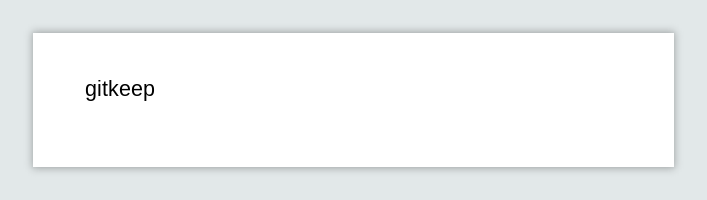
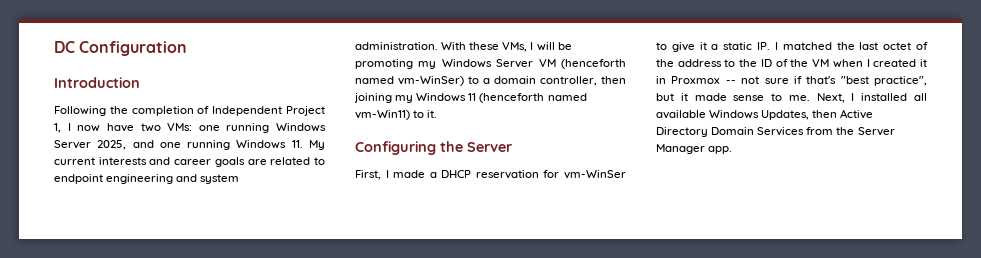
- gitkeep
+ DC Configuration
+ Introduction
+ Following the completion of Independent Project 1, I now have two VMs: one running Windows Server 2025, and one running Windows 11. My current interests and career goals are related to endpoint engineering and system administration. With these VMs, I will be promoting my Windows Server VM (henceforth named vm-WinSer) to a domain controller, then joining my Windows 11 (henceforth named vm-Win11) to it.
+ Configuring the Server
+ First, I made a DHCP reservation for vm-WinSer to give it a static IP. I matched the last octet of the address to the ID of the VM when I created it in Proxmox -- not sure if that's "best practice", but it made sense to me. Next, I installed all available Windows Updates, then Active Directory Domain Services from the Server Manager app.

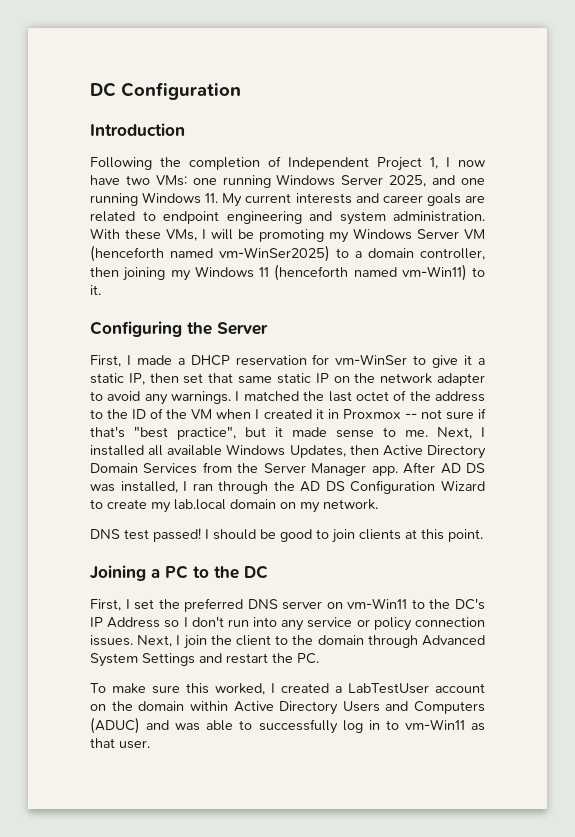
- With these VMs, I will be promoting my Windows Server VM (henceforth named vm-WinSer) to a domain controller, then joining my Windows 11 (henceforth named vm-Win11) to it.
+ With these VMs, I will be promoting my Windows Server VM (henceforth named vm-WinSer2025) to a domain controller, then joining my Windows 11 (henceforth named vm-Win11) to it.
- First, I made a DHCP reservation for vm-WinSer to give it a static IP. I matched the last octet of the address to the ID of the VM when I created it in Proxmox -- not sure if that's "best practice", but it made sense to me.
+ First, I made a DHCP reservation for vm-WinSer to give it a static IP, then set that same static IP on the network adapter to avoid any warnings. I matched the last octet of the address to the ID of the VM when I created it in Proxmox -- not sure if that's "best practice", but it made sense to me.
+ After AD DS was installed, I ran through the AD DS Configuration Wizard to create my lab.local domain on my network.
+ DNS test passed! I should be good to join clients at this point.
+ Joining a PC to the DC
+ First, I set the preferred DNS server on vm-Win11 to the DC's IP Address so I don't run into any service or policy connection issues. Next, I join the client to the domain through Advanced System Settings and restart the PC.
+ To make sure this worked, I created a LabTestUser account on the domain within Active Directory Users and Computers (ADUC) and was able to successfully log in to vm-Win11 as that user.

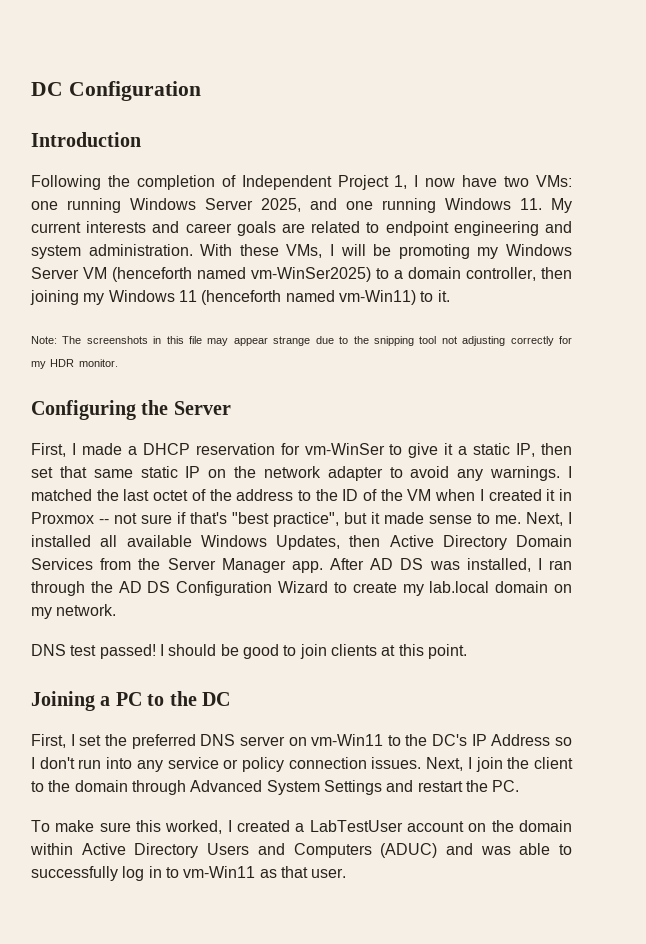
+ Note: The screenshots in this file may appear strange due to the snipping tool not adjusting correctly for my HDR monitor.

